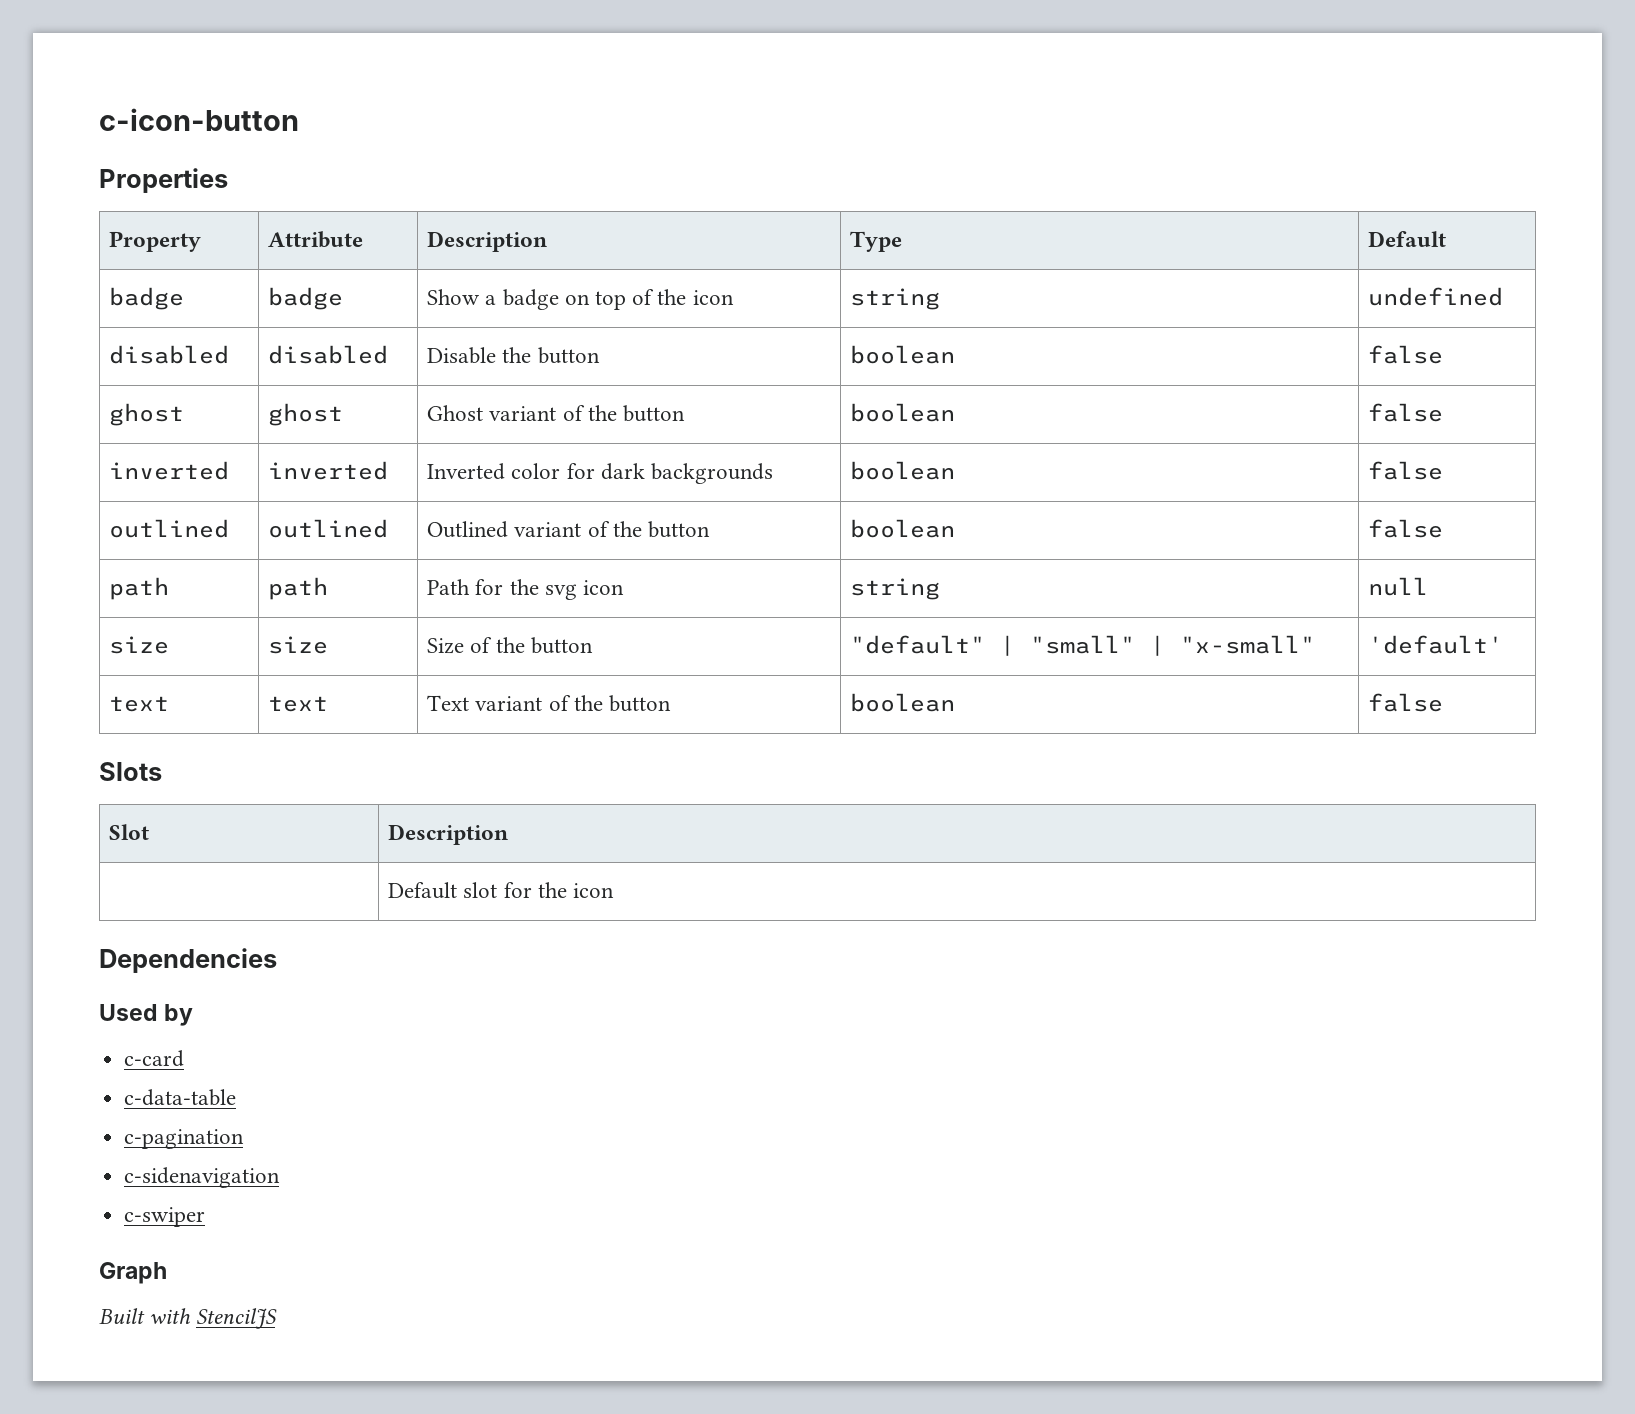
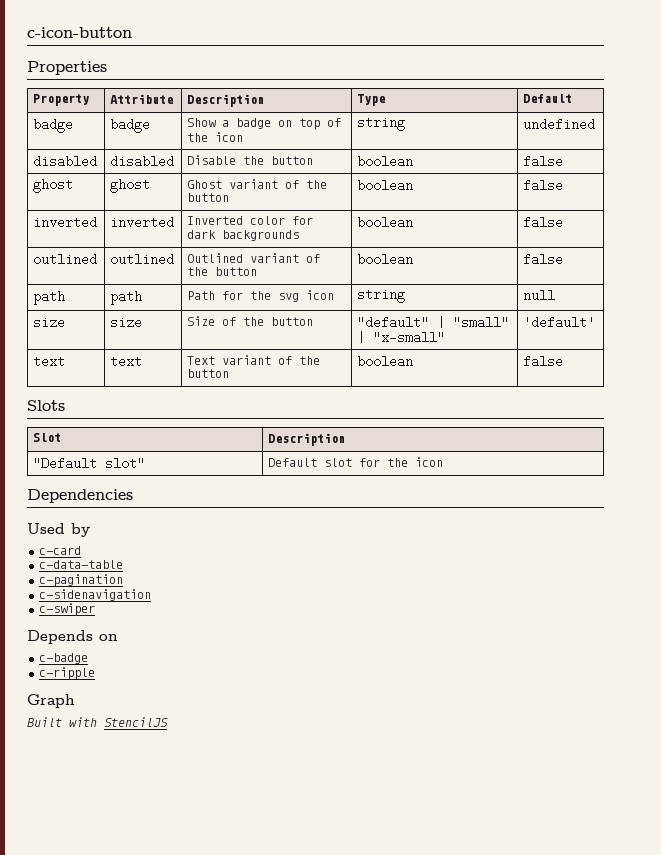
- | Default slot for the icon
+ "Default slot" | Default slot for the icon
+ Depends on
+ c-badge
+ c-ripple

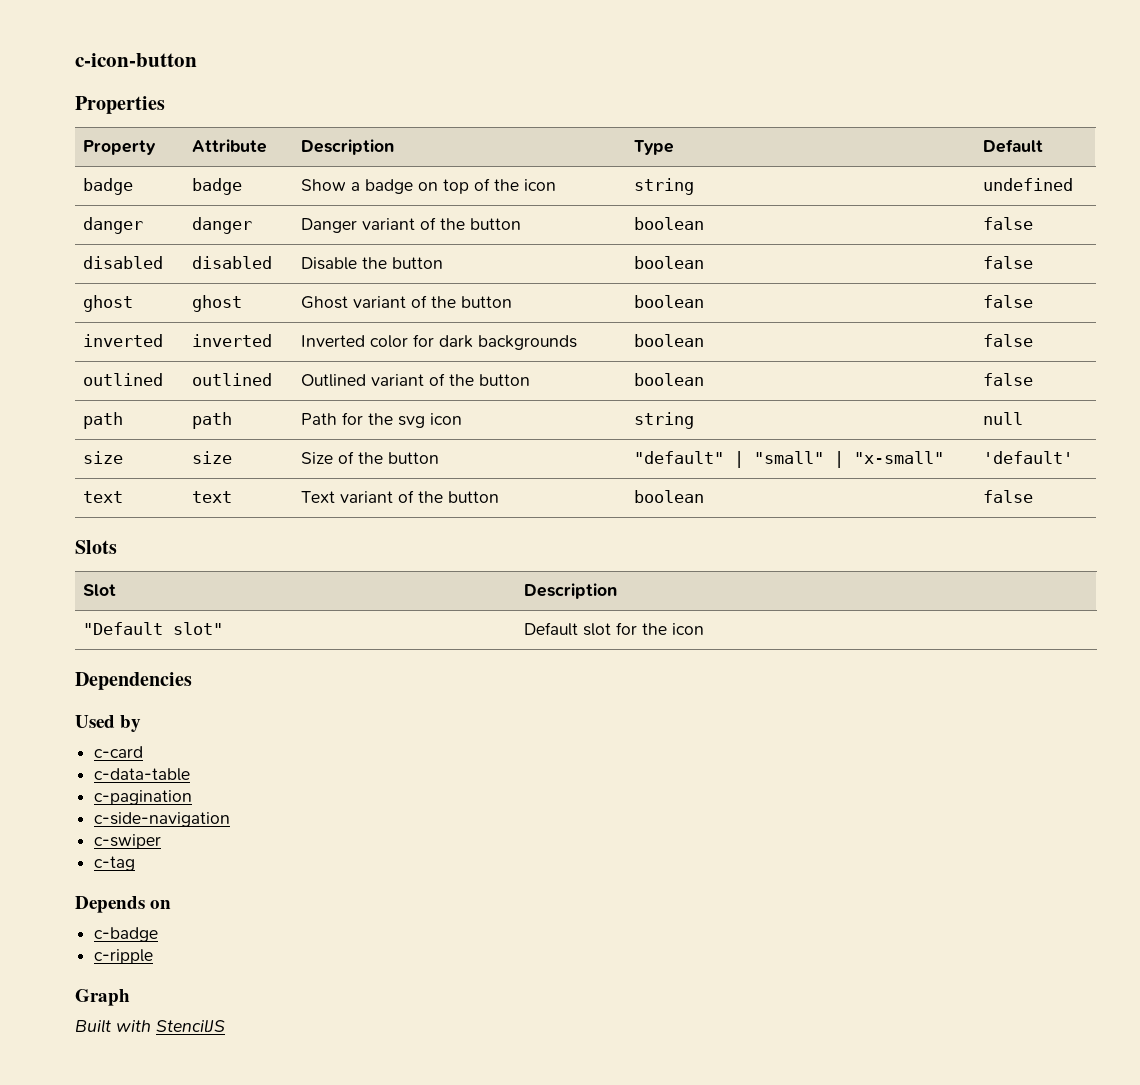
+ danger | danger | Danger variant of the button | boolean | false
- c-sidenavigation
+ c-side-navigation
+ c-tag

